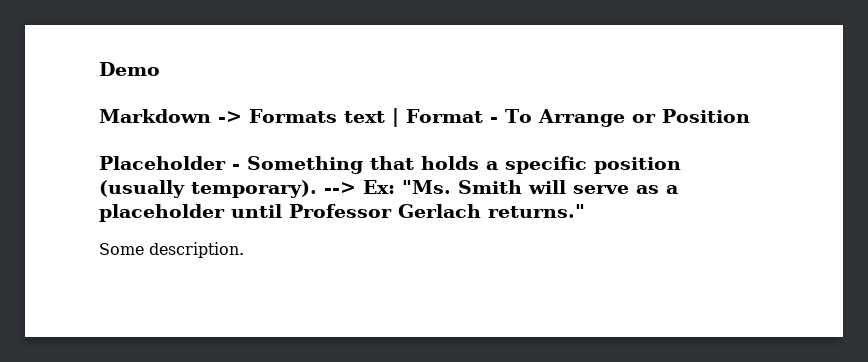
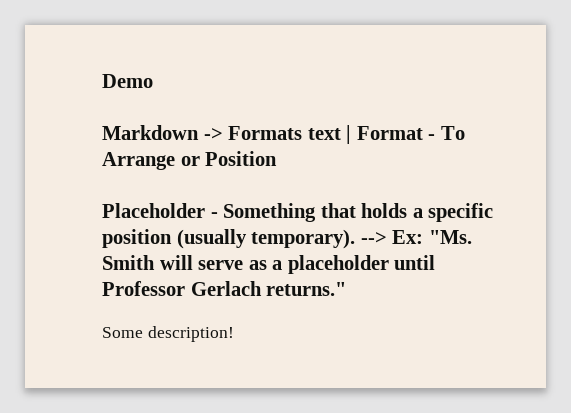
- Some description.
+ Some description!

